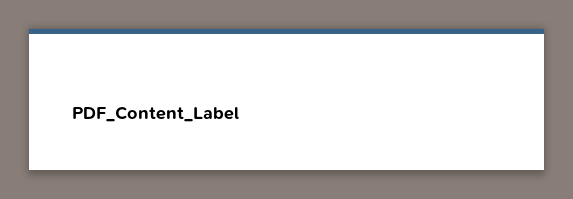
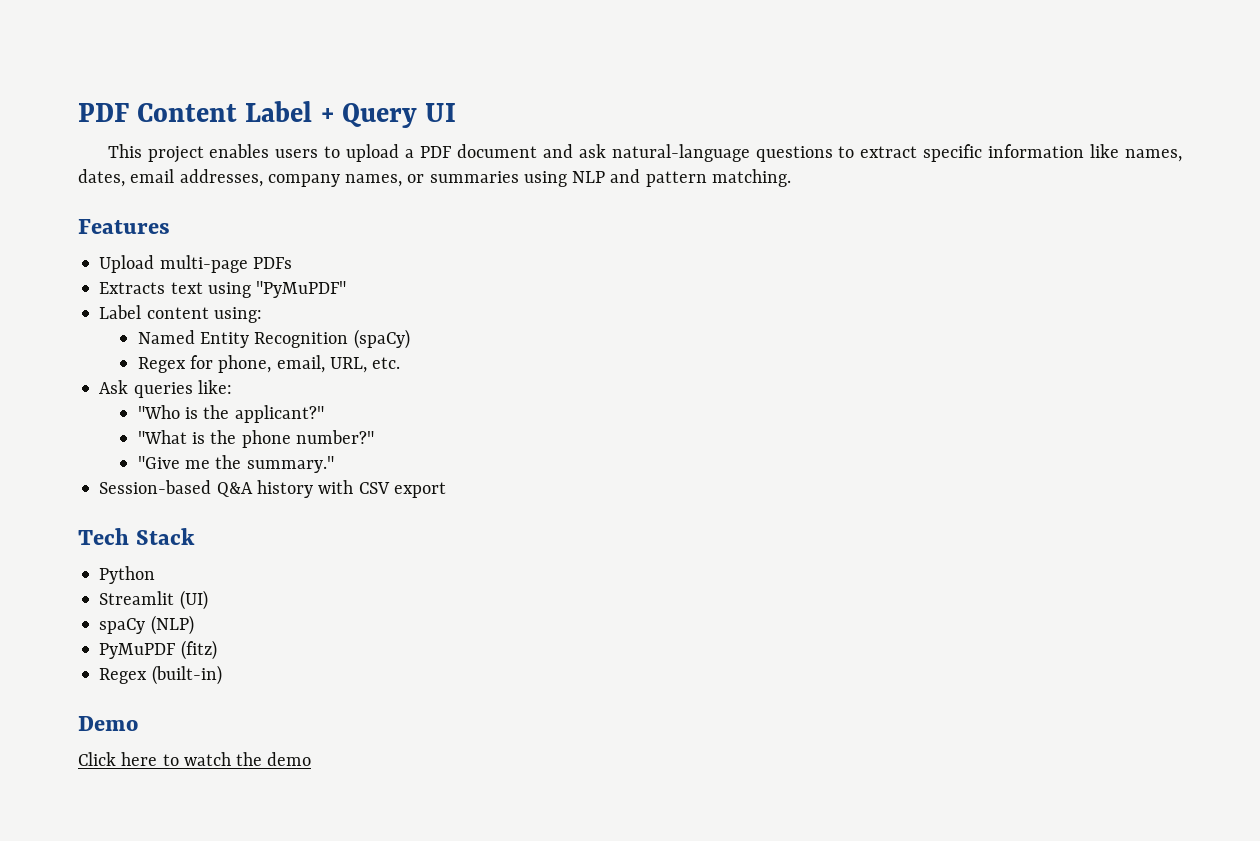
- PDF_Content_Label
+ PDF Content Label + Query UI
+ This project enables users to upload a PDF document and ask natural-language questions to extract specific information like names, dates, email addresses, company names, or summaries using NLP and pattern matching.
+ Features
+ Upload multi-page PDFs
+ Extracts text using "PyMuPDF"
+ Label content using:
+ Named Entity Recognition (spaCy)
+ Regex for phone, email, URL, etc.
+ Ask queries like:
+ "Who is the applicant?"
+ "What is the phone number?"
+ "Give me the summary."
+ Session-based Q&A history with CSV export
+ Tech Stack
+ Python
+ Streamlit (UI)
+ spaCy (NLP)
+ PyMuPDF (fitz)
+ Regex (built-in)
+ Demo
+ Click here to watch the demo

